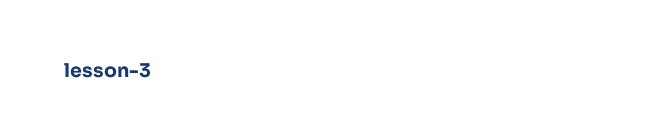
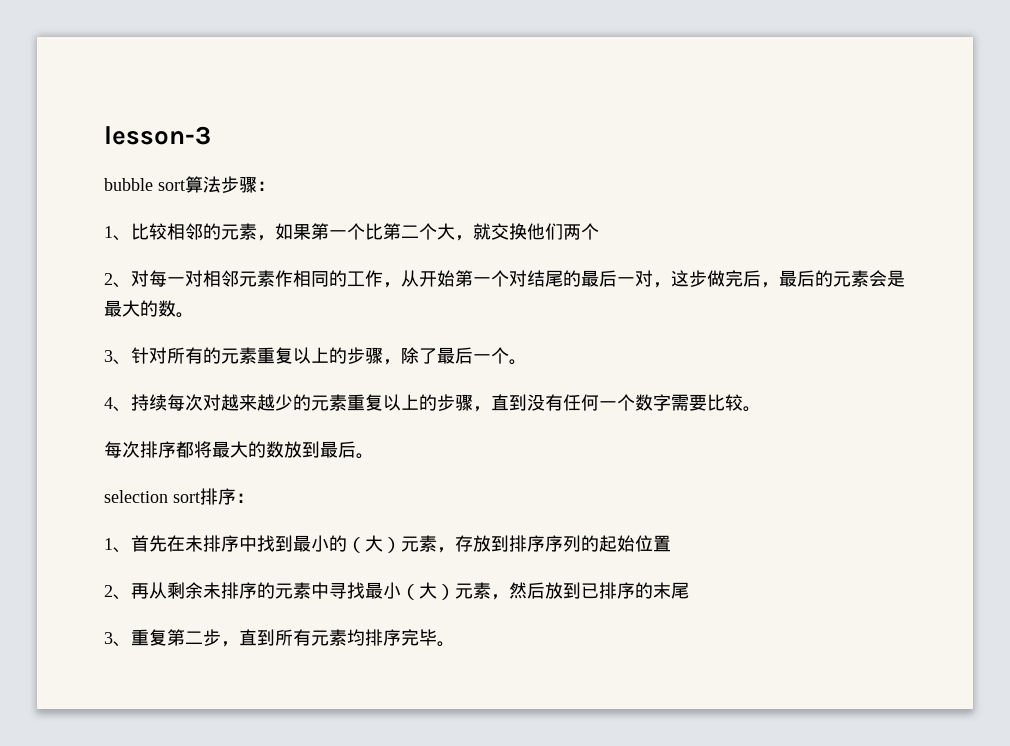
+ bubble sort算法步骤：
+ 1、比较相邻的元素，如果第一个比第二个大，就交换他们两个
+ 2、对每一对相邻元素作相同的工作，从开始第一个对结尾的最后一对，这步做完后，最后的元素会是最大的数。
+ 3、针对所有的元素重复以上的步骤，除了最后一个。
+ 4、持续每次对越来越少的元素重复以上的步骤，直到没有任何一个数字需要比较。
+ 每次排序都将最大的数放到最后。
+ selection sort排序：
+ 1、首先在未排序中找到最小的（大）元素，存放到排序序列的起始位置
+ 2、再从剩余未排序的元素中寻找最小（大）元素，然后放到已排序的末尾
+ 3、重复第二步，直到所有元素均排序完毕。

